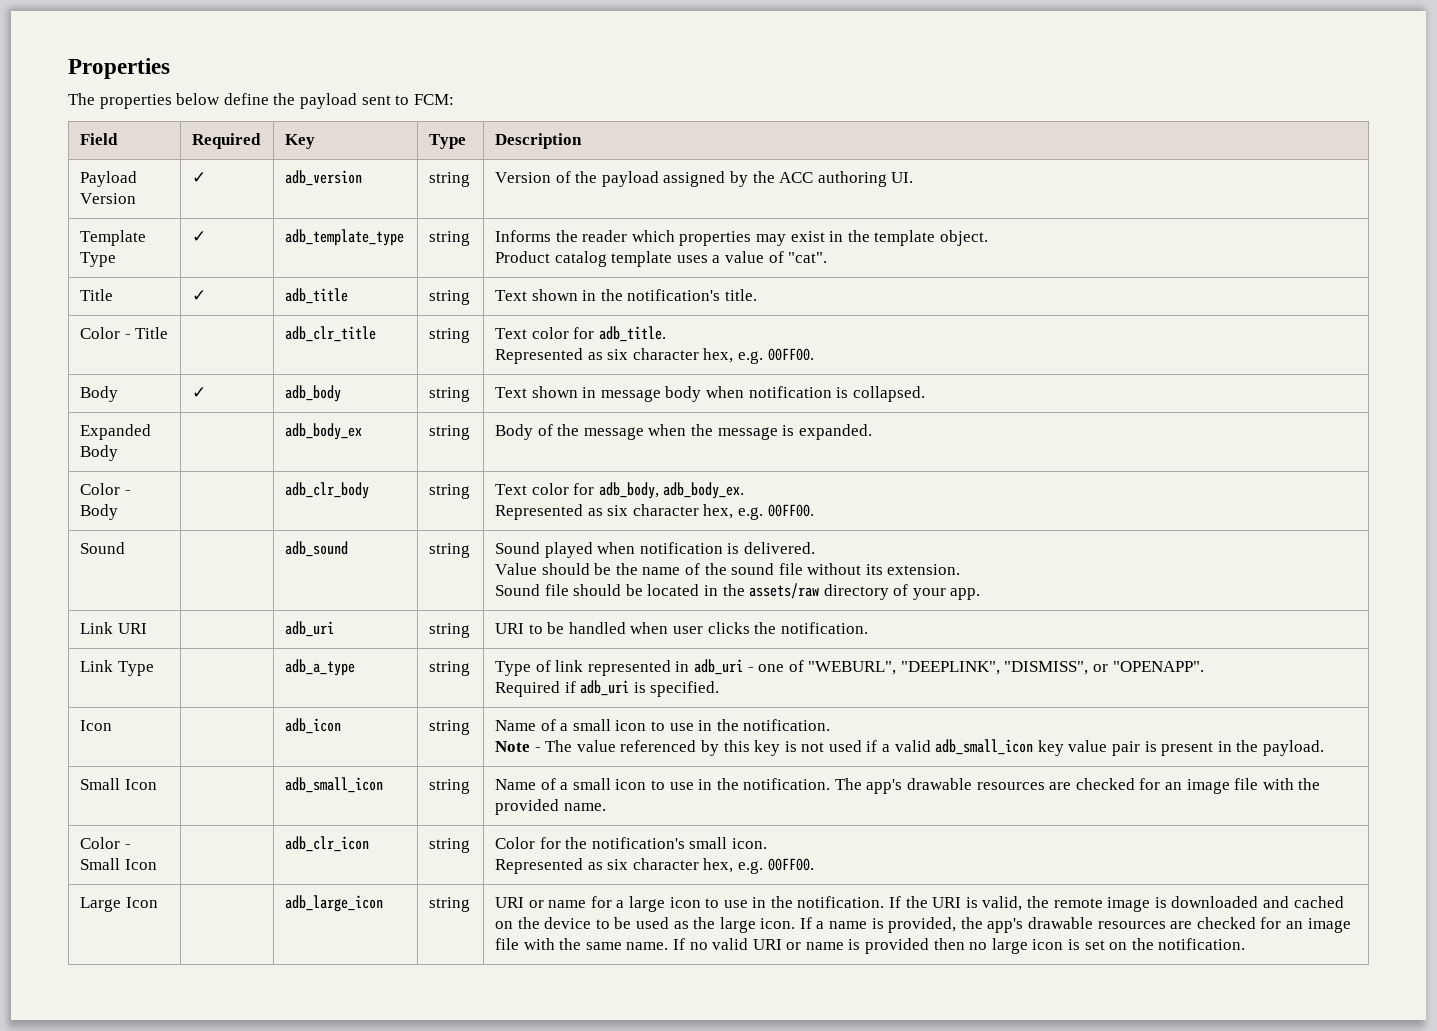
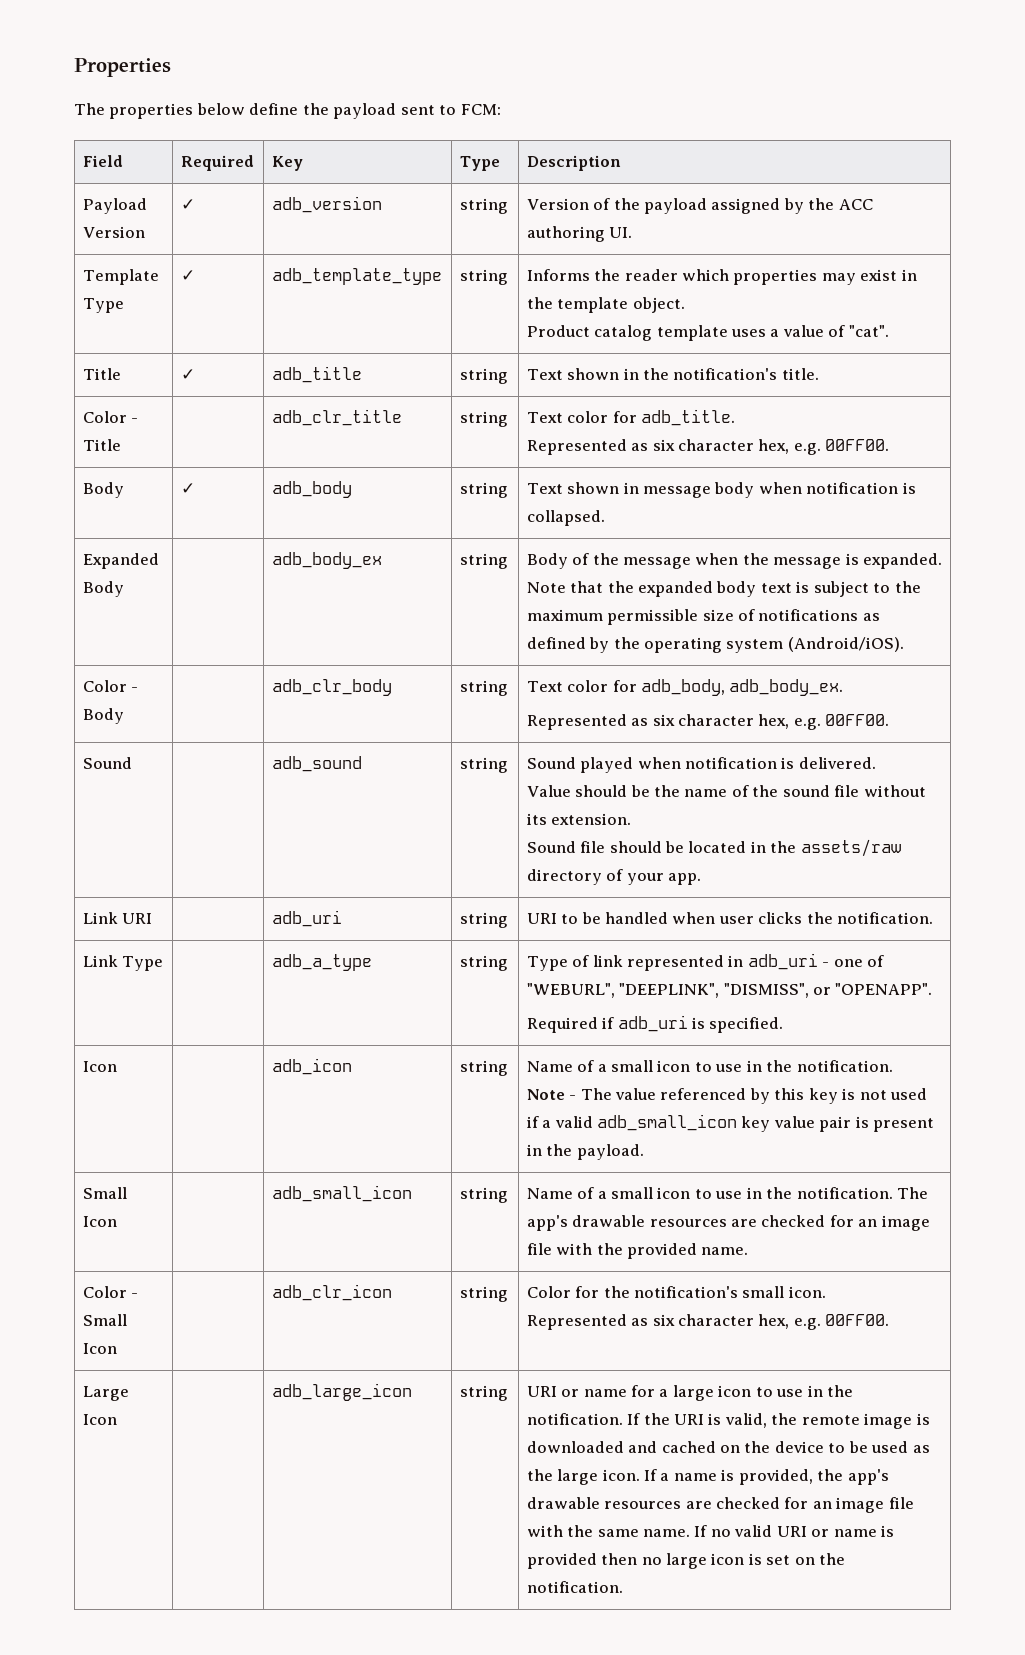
- Expanded Body | | adb_body_ex | string | Body of the message when the message is expanded.
+ Expanded Body | | adb_body_ex | string | Body of the message when the message is expanded. Note that the expanded body text is subject to the maximum permissible size of notifications as defined by the operating system (Android/iOS).

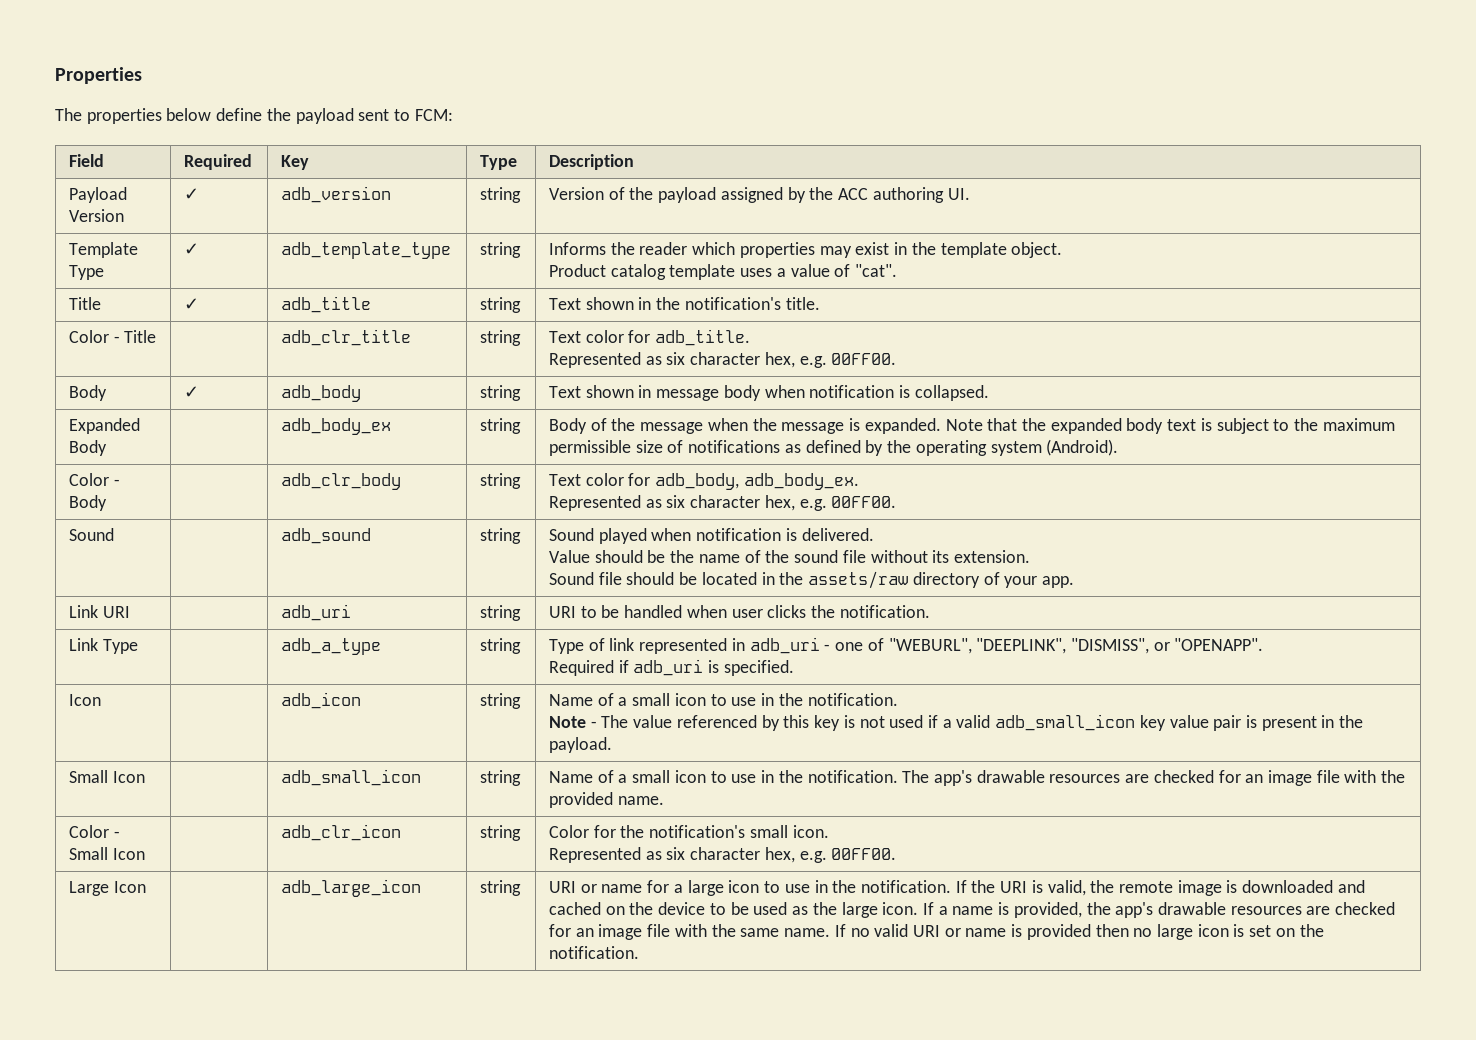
- Expanded Body | | adb_body_ex | string | Body of the message when the message is expanded. Note that the expanded body text is subject to the maximum permissible size of notifications as defined by the operating system (Android/iOS).
+ Expanded Body | | adb_body_ex | string | Body of the message when the message is expanded. Note that the expanded body text is subject to the maximum permissible size of notifications as defined by the operating system (Android).

